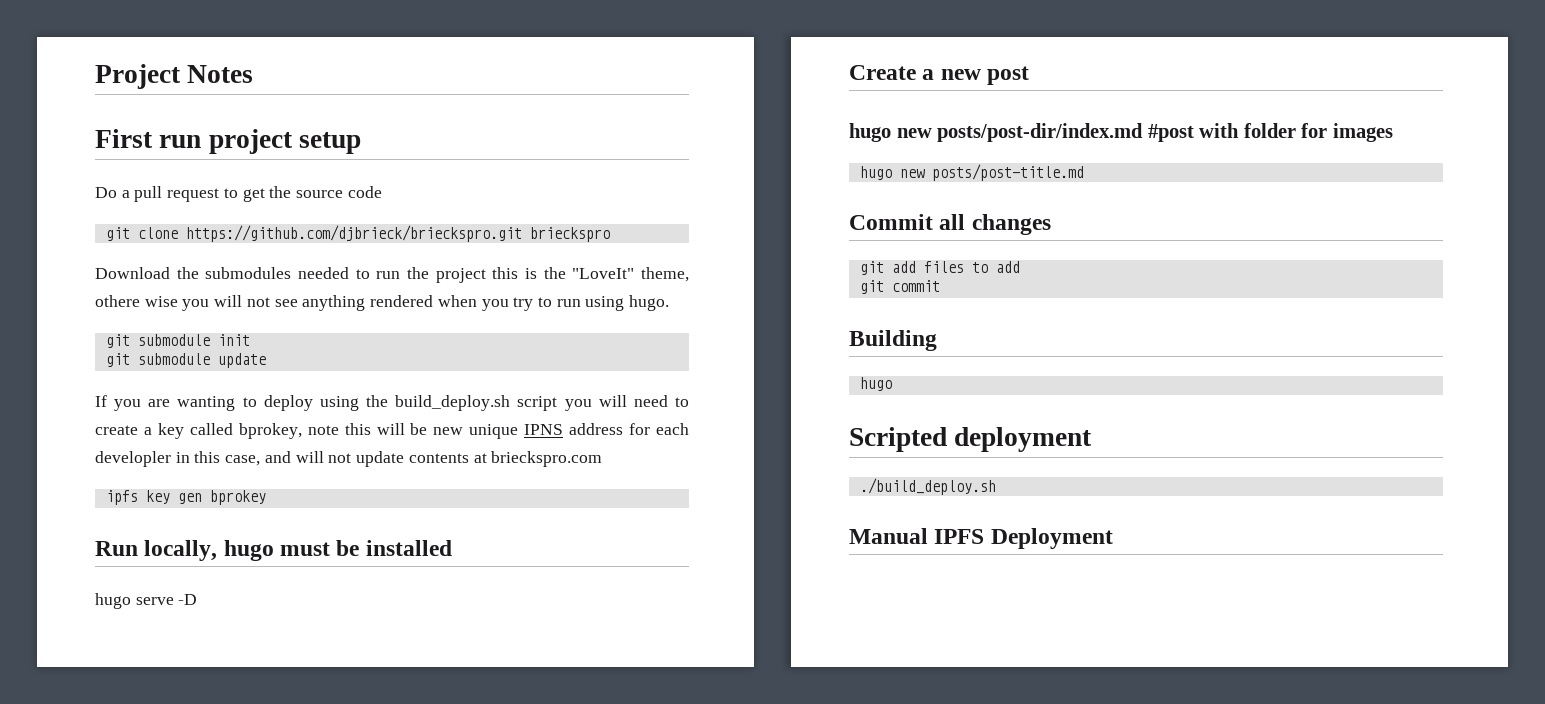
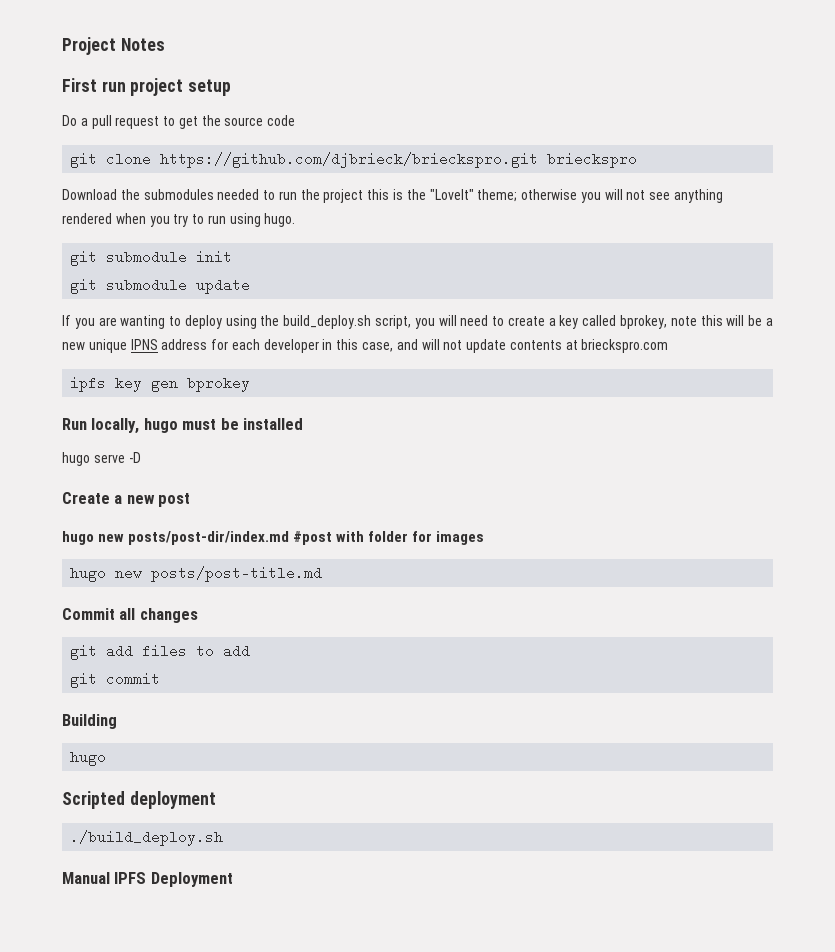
- Download the submodules needed to run the project this is the "LoveIt" theme, othere wise you will not see anything rendered when you try to run using hugo.
+ Download the submodules needed to run the project this is the "LoveIt" theme; otherwise you will not see anything rendered when you try to run using hugo.
- If you are wanting to deploy using the build_deploy.sh script you will need to create a key called bprokey, note this will be new unique IPNS address for each developler in this case, and will not update contents at brieckspro.com
+ If you are wanting to deploy using the build_deploy.sh script, you will need to create a key called bprokey, note this will be a new unique IPNS address for each developer in this case, and will not update contents at brieckspro.com

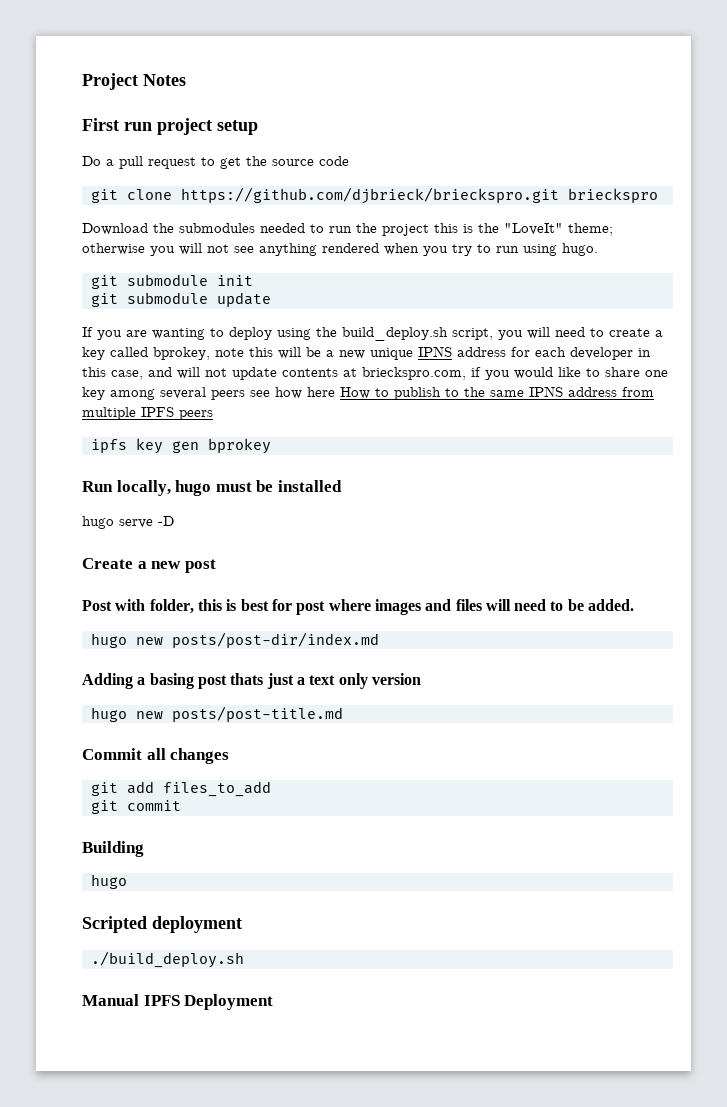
- If you are wanting to deploy using the build_deploy.sh script, you will need to create a key called bprokey, note this will be a new unique IPNS address for each developer in this case, and will not update contents at brieckspro.com
+ If you are wanting to deploy using the build_deploy.sh script, you will need to create a key called bprokey, note this will be a new unique IPNS address for each developer in this case, and will not update contents at brieckspro.com, if you would like to share one key among several peers see how here How to publish to the same IPNS address from multiple IPFS peers
- hugo new posts/post-dir/index.md #post with folder for images
+ Post with folder, this is best for post where images and files will need to be added.
+ hugo new posts/post-dir/index.md
+ Adding a basing post thats just a text only version
- git add files to add
+ git add files_to_add

